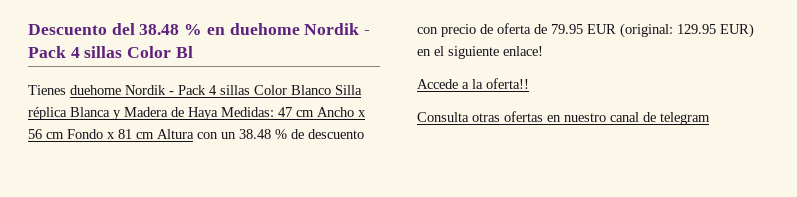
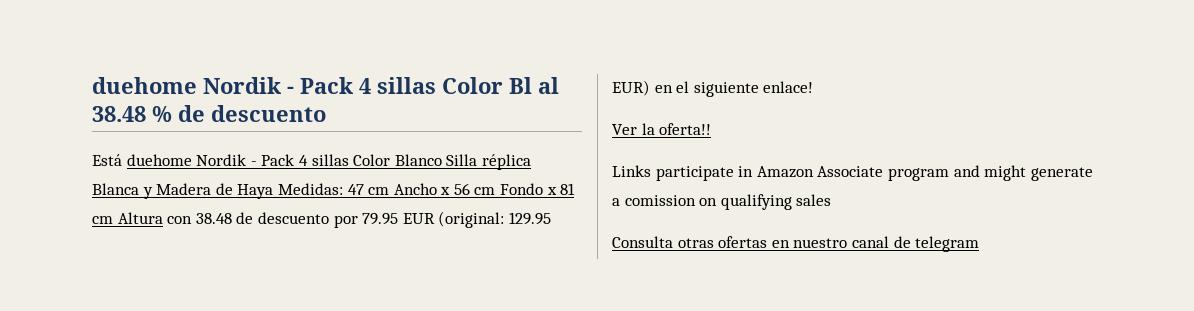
- Descuento del 38.48 % en duehome Nordik - Pack 4 sillas Color Bl
- Tienes duehome Nordik - Pack 4 sillas Color Blanco Silla réplica Blanca y Madera de Haya Medidas: 47 cm Ancho x 56 cm Fondo x 81 cm Altura con un 38.48 % de descuento con precio de oferta de 79.95 EUR (original: 129.95 EUR) en el siguiente enlace!
+ duehome Nordik - Pack 4 sillas Color Bl al 38.48 % de descuento
+ Está duehome Nordik - Pack 4 sillas Color Blanco Silla réplica Blanca y Madera de Haya Medidas: 47 cm Ancho x 56 cm Fondo x 81 cm Altura con 38.48 de descuento por 79.95 EUR (original: 129.95 EUR) en el siguiente enlace!
- Accede a la oferta!!
+ Ver la oferta!!
+ Links participate in Amazon Associate program and might generate a comission on qualifying sales

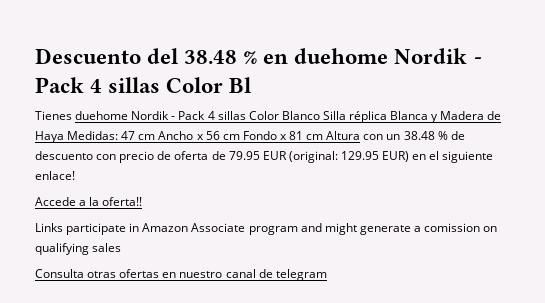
- duehome Nordik - Pack 4 sillas Color Bl al 38.48 % de descuento
- Está duehome Nordik - Pack 4 sillas Color Blanco Silla réplica Blanca y Madera de Haya Medidas: 47 cm Ancho x 56 cm Fondo x 81 cm Altura con 38.48 de descuento por 79.95 EUR (original: 129.95 EUR) en el siguiente enlace!
+ Descuento del 38.48 % en duehome Nordik - Pack 4 sillas Color Bl
+ Tienes duehome Nordik - Pack 4 sillas Color Blanco Silla réplica Blanca y Madera de Haya Medidas: 47 cm Ancho x 56 cm Fondo x 81 cm Altura con un 38.48 % de descuento con precio de oferta de 79.95 EUR (original: 129.95 EUR) en el siguiente enlace!
- Ver la oferta!!
+ Accede a la oferta!!

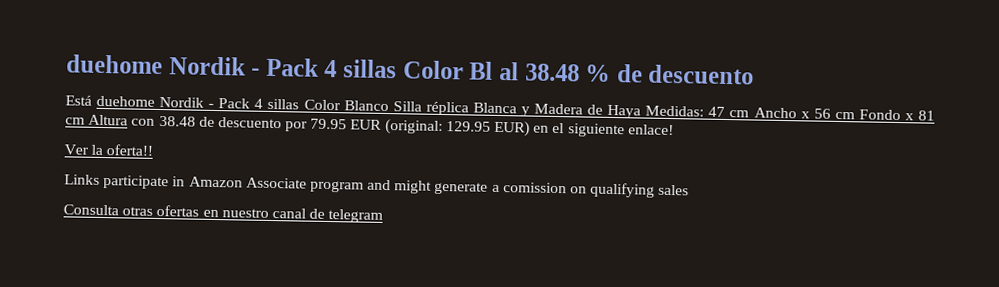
- Descuento del 38.48 % en duehome Nordik - Pack 4 sillas Color Bl
- Tienes duehome Nordik - Pack 4 sillas Color Blanco Silla réplica Blanca y Madera de Haya Medidas: 47 cm Ancho x 56 cm Fondo x 81 cm Altura con un 38.48 % de descuento con precio de oferta de 79.95 EUR (original: 129.95 EUR) en el siguiente enlace!
+ duehome Nordik - Pack 4 sillas Color Bl al 38.48 % de descuento
+ Está duehome Nordik - Pack 4 sillas Color Blanco Silla réplica Blanca y Madera de Haya Medidas: 47 cm Ancho x 56 cm Fondo x 81 cm Altura con 38.48 de descuento por 79.95 EUR (original: 129.95 EUR) en el siguiente enlace!
- Accede a la oferta!!
+ Ver la oferta!!

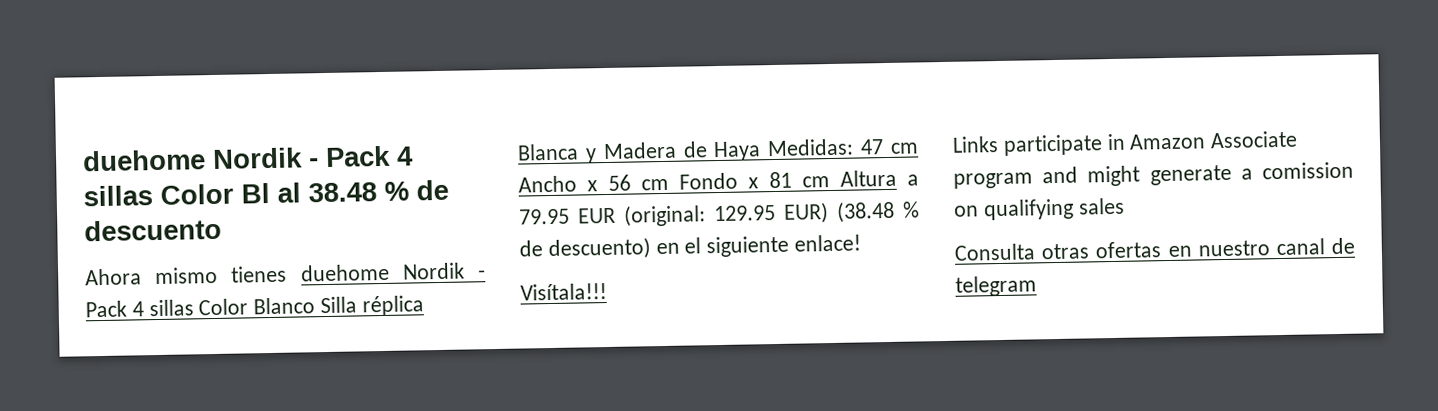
- Está duehome Nordik - Pack 4 sillas Color Blanco Silla réplica Blanca y Madera de Haya Medidas: 47 cm Ancho x 56 cm Fondo x 81 cm Altura con 38.48 de descuento por 79.95 EUR (original: 129.95 EUR) en el siguiente enlace!
+ Ahora mismo tienes duehome Nordik - Pack 4 sillas Color Blanco Silla réplica Blanca y Madera de Haya Medidas: 47 cm Ancho x 56 cm Fondo x 81 cm Altura a 79.95 EUR (original: 129.95 EUR) (38.48 % de descuento) en el siguiente enlace!
- Ver la oferta!!
+ Visítala!!!

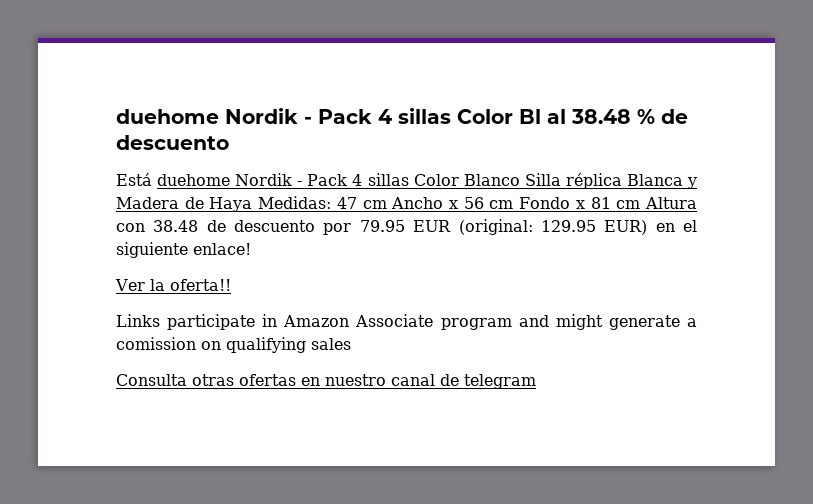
- Ahora mismo tienes duehome Nordik - Pack 4 sillas Color Blanco Silla réplica Blanca y Madera de Haya Medidas: 47 cm Ancho x 56 cm Fondo x 81 cm Altura a 79.95 EUR (original: 129.95 EUR) (38.48 % de descuento) en el siguiente enlace!
+ Está duehome Nordik - Pack 4 sillas Color Blanco Silla réplica Blanca y Madera de Haya Medidas: 47 cm Ancho x 56 cm Fondo x 81 cm Altura con 38.48 de descuento por 79.95 EUR (original: 129.95 EUR) en el siguiente enlace!
- Visítala!!!
+ Ver la oferta!!

